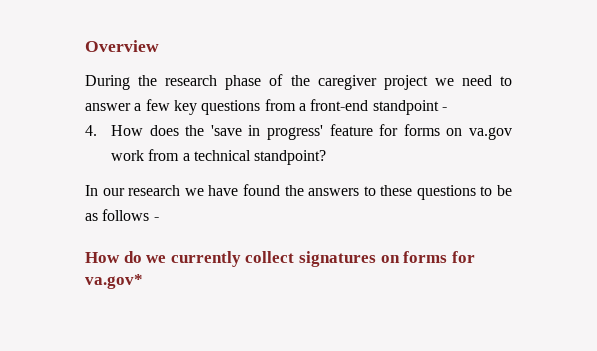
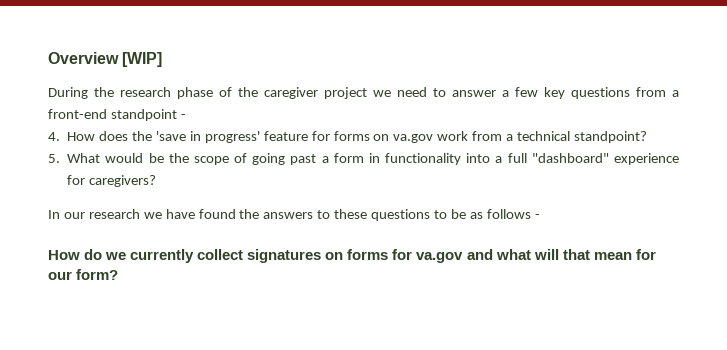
- Overview
+ Overview [WIP]
+ 5. What would be the scope of going past a form in functionality into a full "dashboard" experience for caregivers?
- How do we currently collect signatures on forms for va.gov*
+ How do we currently collect signatures on forms for va.gov and what will that mean for our form?

